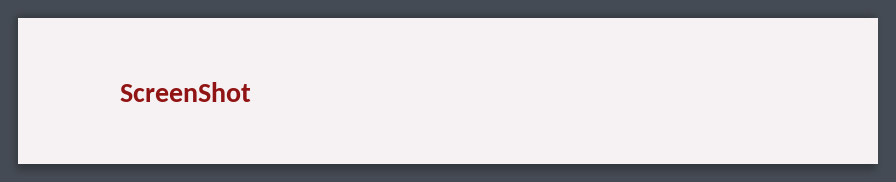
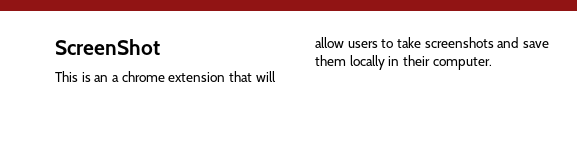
+ This is an a chrome extension that will allow users to take screenshots and save them locally in their computer.

